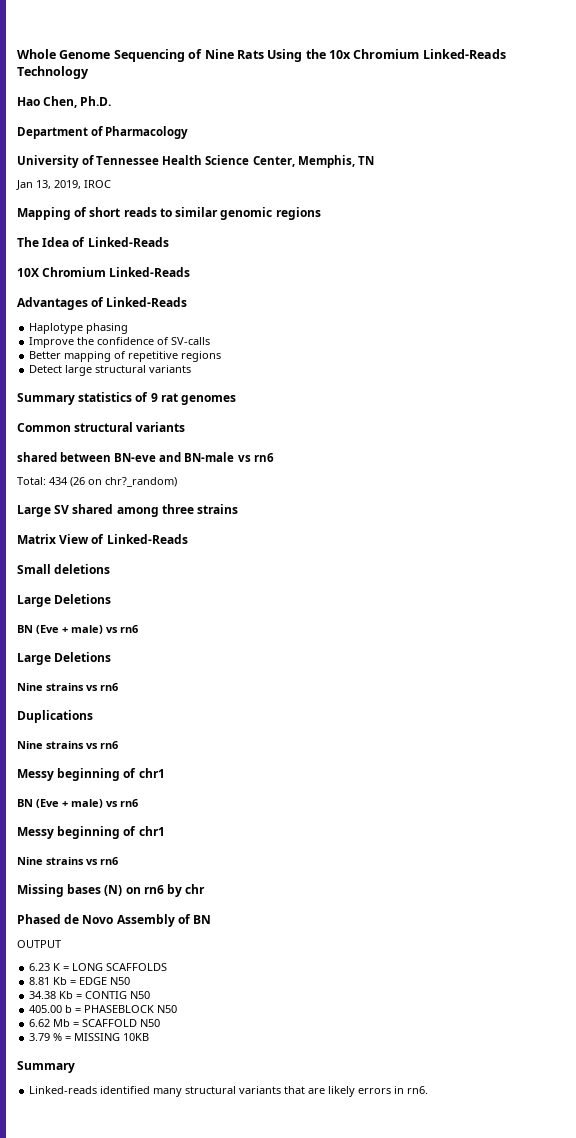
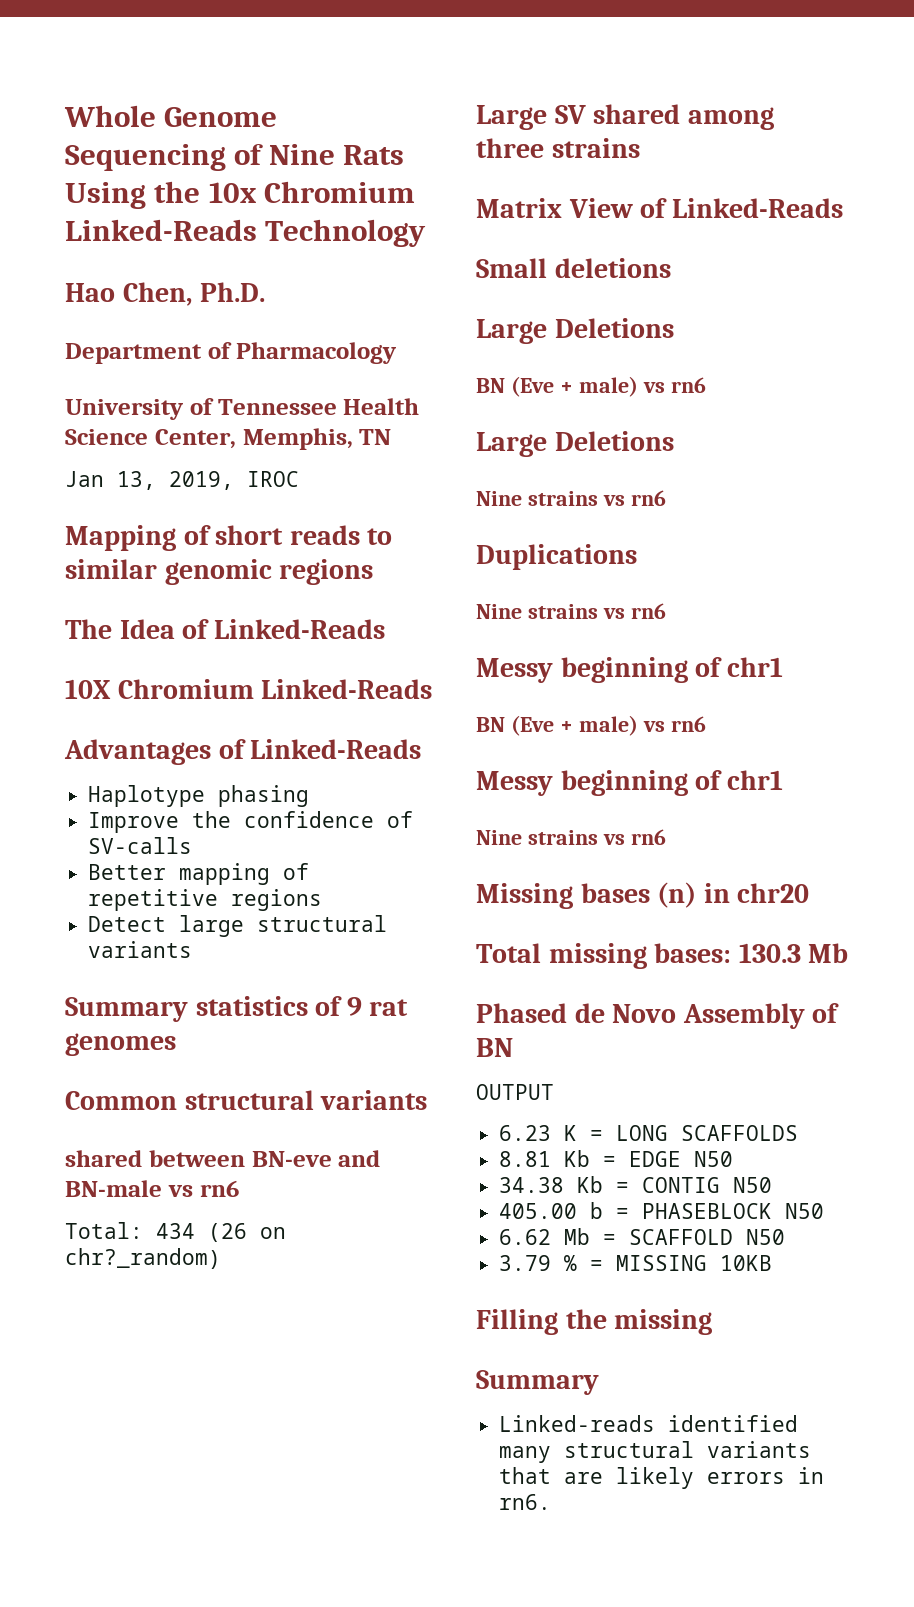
- Missing bases (N) on rn6 by chr
+ Missing bases (n) in chr20
+ Total missing bases: 130.3 Mb
+ Filling the missing

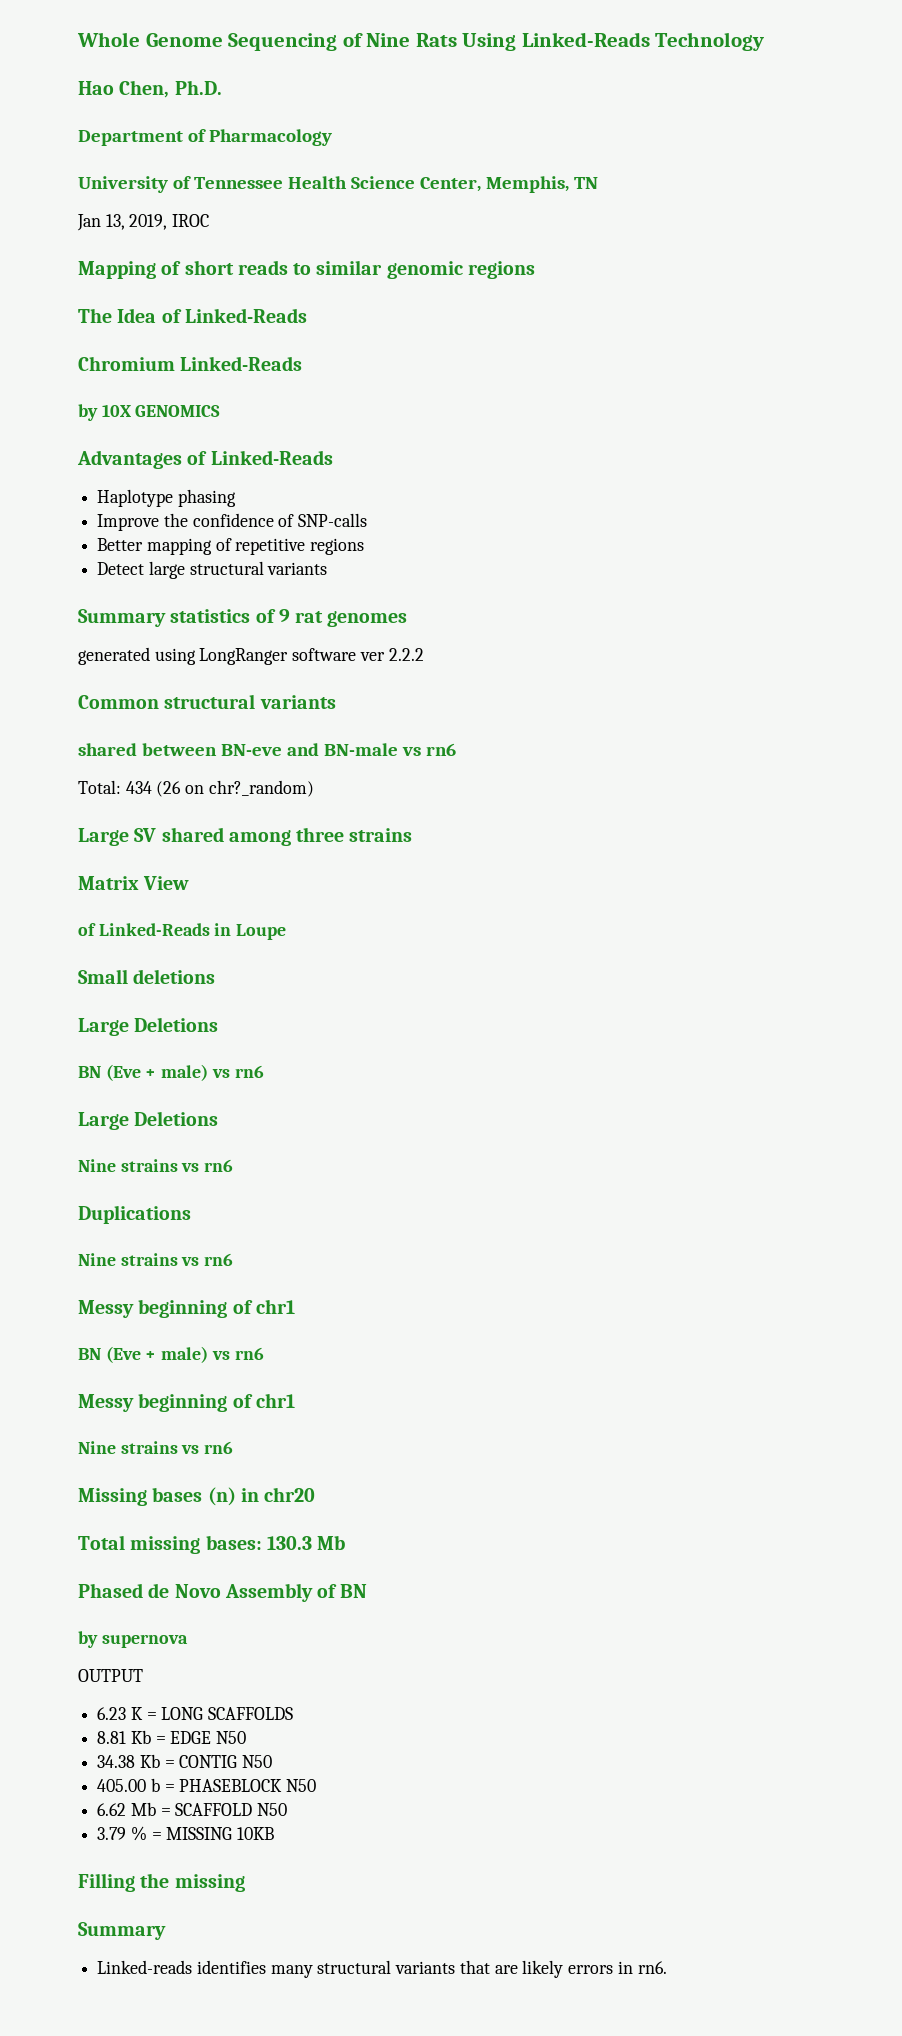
- Whole Genome Sequencing of Nine Rats Using the 10x Chromium Linked-Reads Technology
+ Whole Genome Sequencing of Nine Rats Using Linked-Reads Technology
- 10X Chromium Linked-Reads
+ Chromium Linked-Reads
+ by 10X GENOMICS
- Improve the confidence of SV-calls
+ Improve the confidence of SNP-calls
+ generated using LongRanger software ver 2.2.2
- Matrix View of Linked-Reads
+ Matrix View
+ of Linked-Reads in Loupe
+ by supernova
- Linked-reads identified many structural variants that are likely errors in rn6.
+ Linked-reads identifies many structural variants that are likely errors in rn6.

